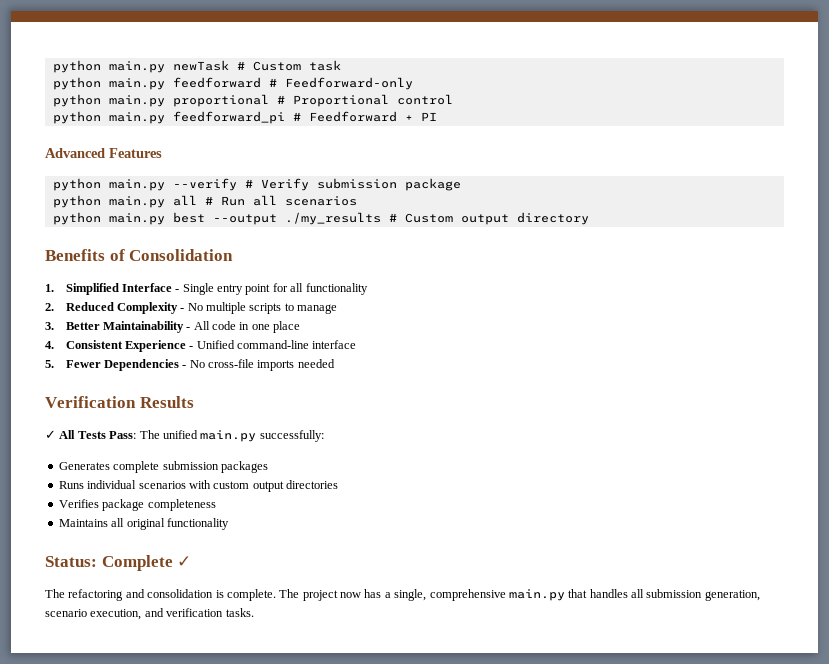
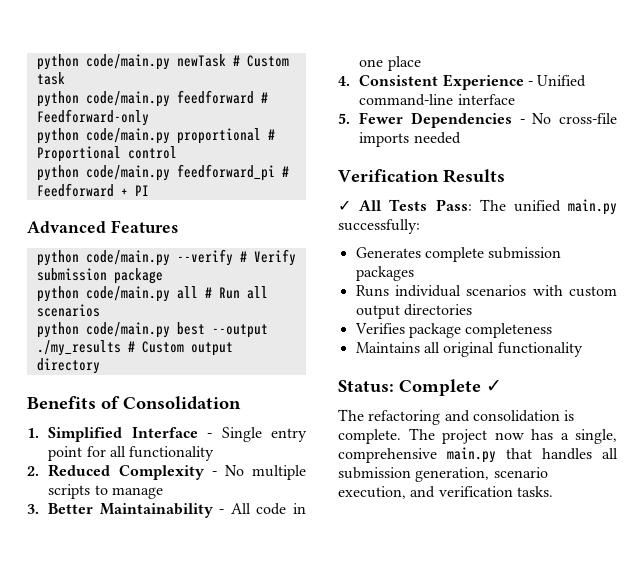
- python main.py newTask # Custom task
+ python code/main.py newTask # Custom task
- python main.py feedforward # Feedforward-only
+ python code/main.py feedforward # Feedforward-only
- python main.py proportional # Proportional control
+ python code/main.py proportional # Proportional control
- python main.py feedforward_pi # Feedforward + PI
+ python code/main.py feedforward_pi # Feedforward + PI
- python main.py --verify # Verify submission package
+ python code/main.py --verify # Verify submission package
- python main.py all # Run all scenarios
+ python code/main.py all # Run all scenarios
- python main.py best --output ./my_results # Custom output directory
+ python code/main.py best --output ./my_results # Custom output directory

